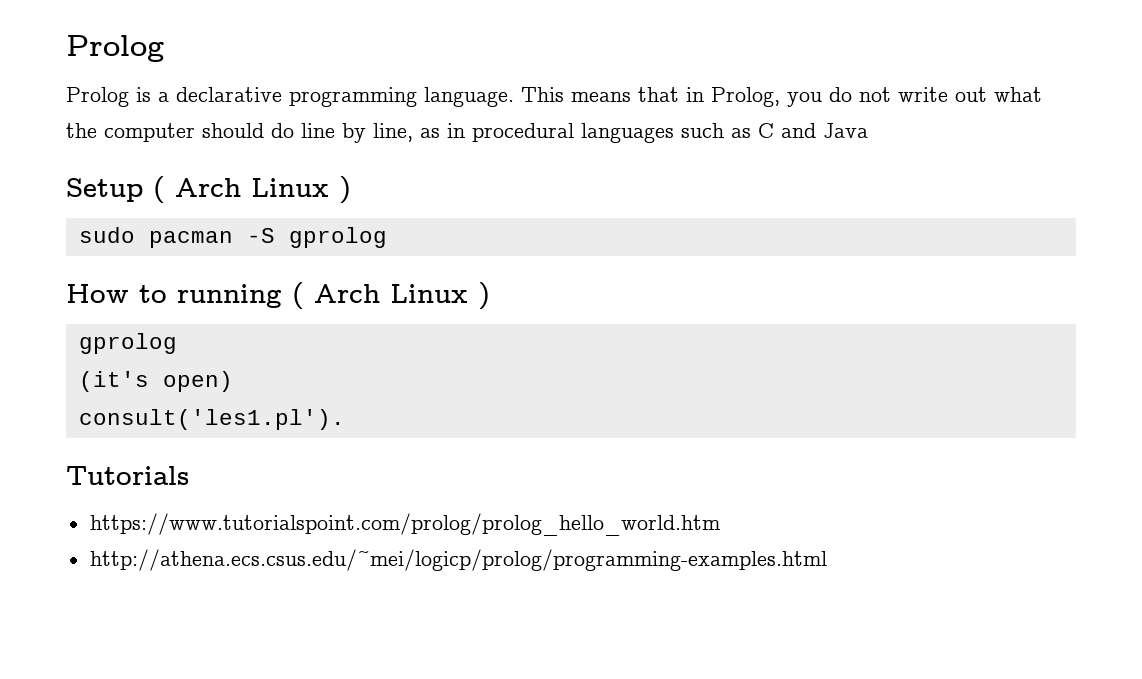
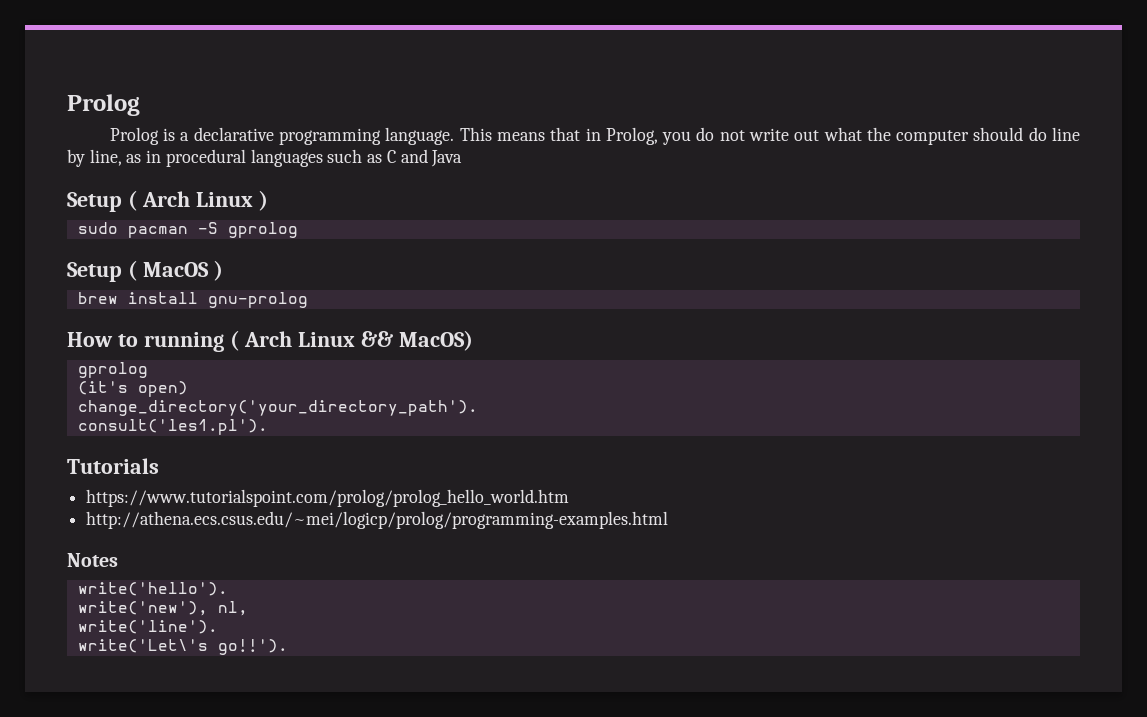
+ Setup ( MacOS )
+ brew install gnu-prolog
- How to running ( Arch Linux )
+ How to running ( Arch Linux && MacOS)
+ change_directory('your_directory_path').
+ Notes
+ write('hello').
+ write('new'), nl,
+ write('line').
+ write('Let\'s go!!').

